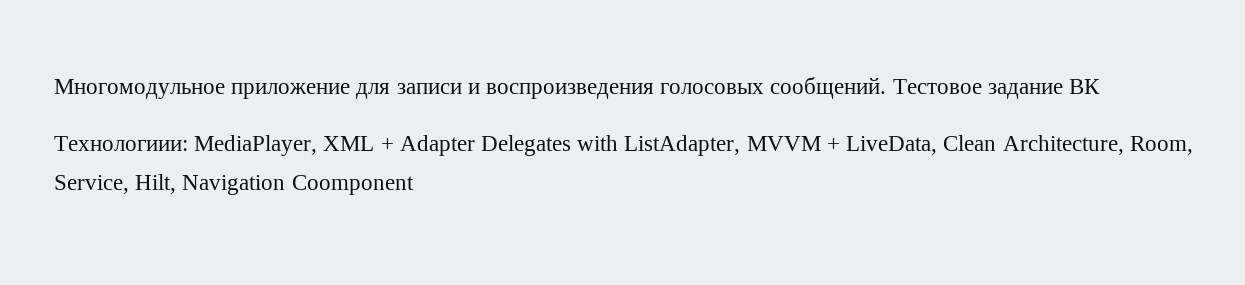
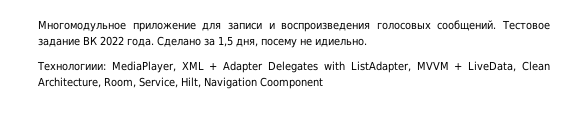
- Тестовое задание ВК
+ Тестовое задание ВК 2022 года. Сделано за 1,5 дня, посему не идиельно.

